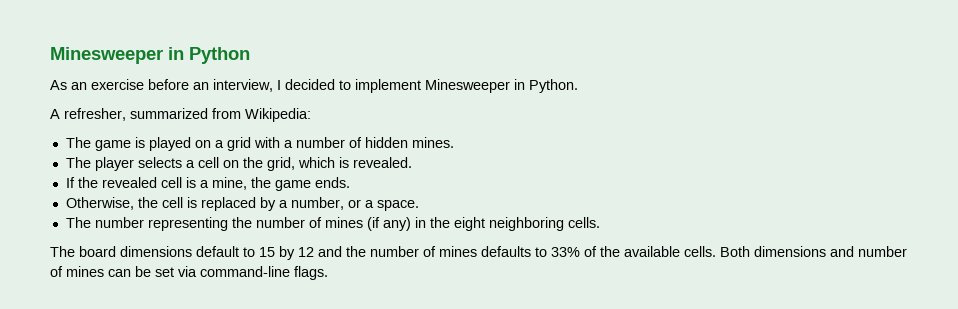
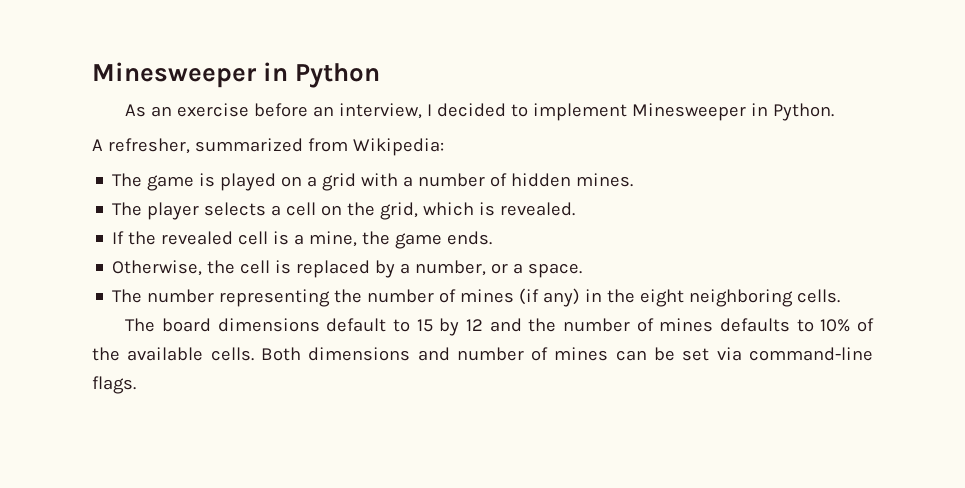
- The board dimensions default to 15 by 12 and the number of mines defaults to 33% of the available cells.
+ The board dimensions default to 15 by 12 and the number of mines defaults to 10% of the available cells.

